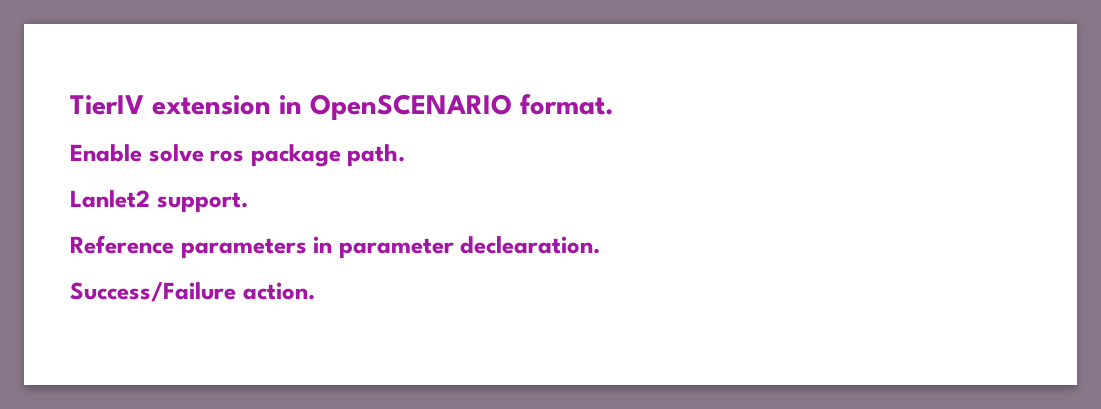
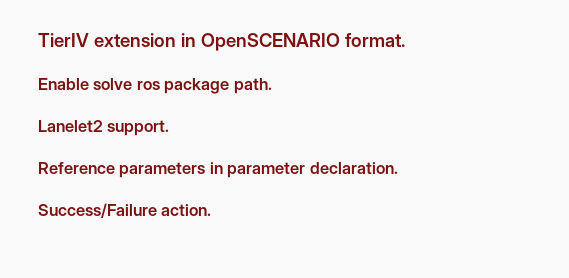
- Lanlet2 support.
+ Lanelet2 support.
- Reference parameters in parameter declearation.
+ Reference parameters in parameter declaration.

